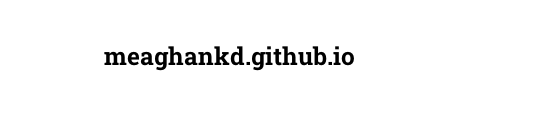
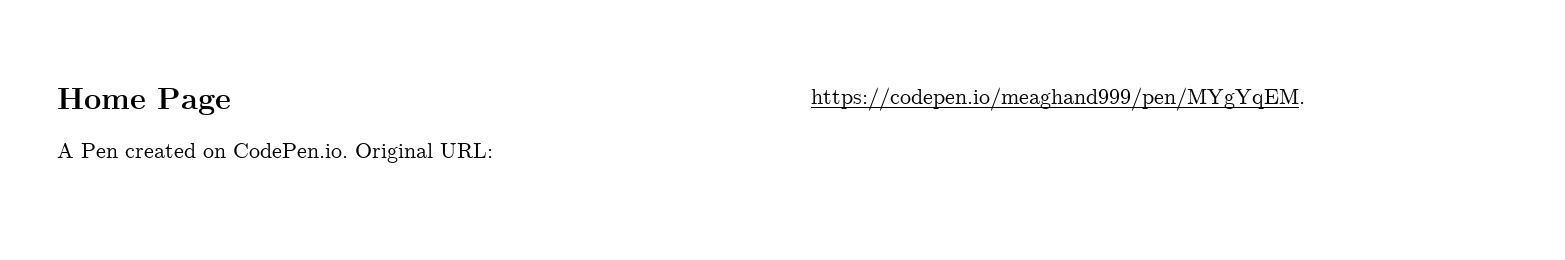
- meaghankd.github.io
+ Home Page
+ A Pen created on CodePen.io. Original URL: https://codepen.io/meaghand999/pen/MYgYqEM.

